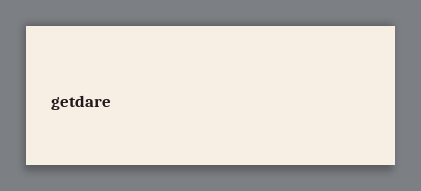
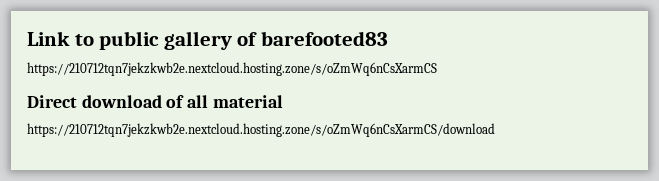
- getdare
+ Link to public gallery of barefooted83
+ https://210712tqn7jekzkwb2e.nextcloud.hosting.zone/s/oZmWq6nCsXarmCS
+ Direct download of all material
+ https://210712tqn7jekzkwb2e.nextcloud.hosting.zone/s/oZmWq6nCsXarmCS/download

